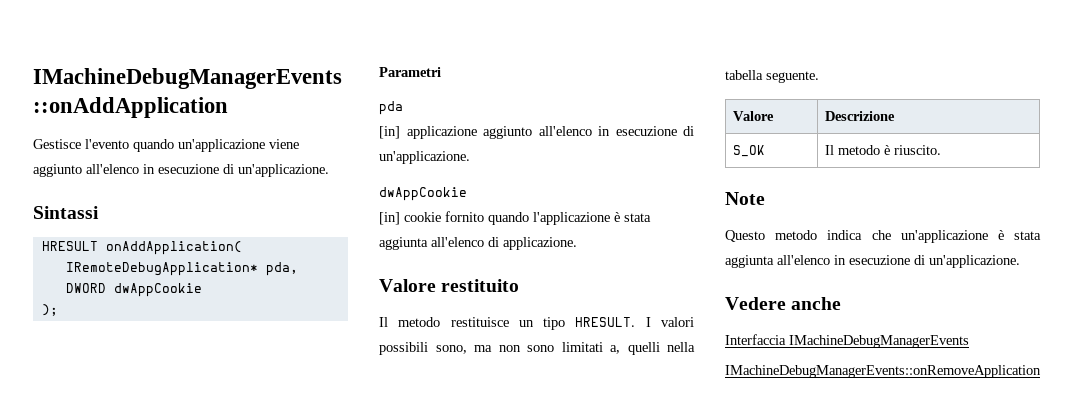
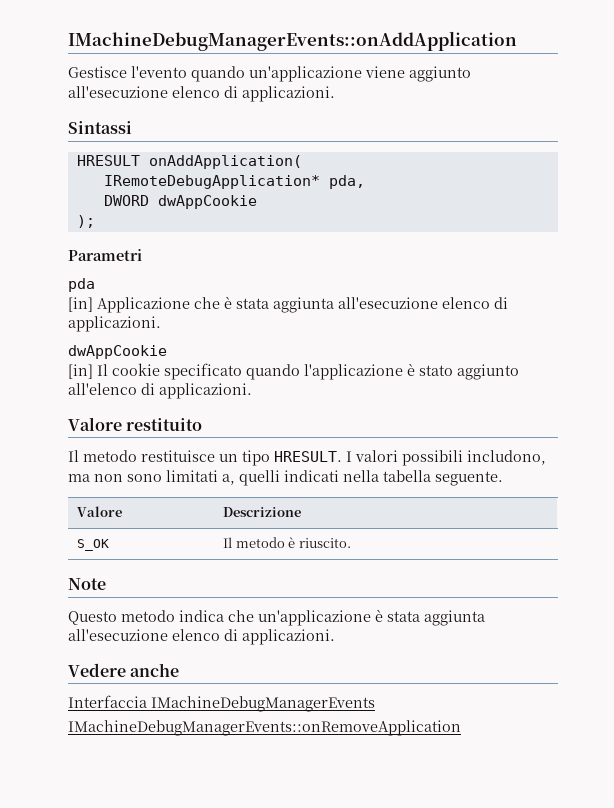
- Gestisce l'evento quando un'applicazione viene aggiunto all'elenco in esecuzione di un'applicazione.
+ Gestisce l'evento quando un'applicazione viene aggiunto all'esecuzione elenco di applicazioni.
- [in] applicazione aggiunto all'elenco in esecuzione di un'applicazione.
+ [in] Applicazione che è stata aggiunta all'esecuzione elenco di applicazioni.
- [in] cookie fornito quando l'applicazione è stata aggiunta all'elenco di applicazione.
+ [in] Il cookie specificato quando l'applicazione è stato aggiunto all'elenco di applicazioni.
- I valori possibili sono, ma non sono limitati a, quelli nella tabella seguente.
+ I valori possibili includono, ma non sono limitati a, quelli indicati nella tabella seguente.
- Questo metodo indica che un'applicazione è stata aggiunta all'elenco in esecuzione di un'applicazione.
+ Questo metodo indica che un'applicazione è stata aggiunta all'esecuzione elenco di applicazioni.

